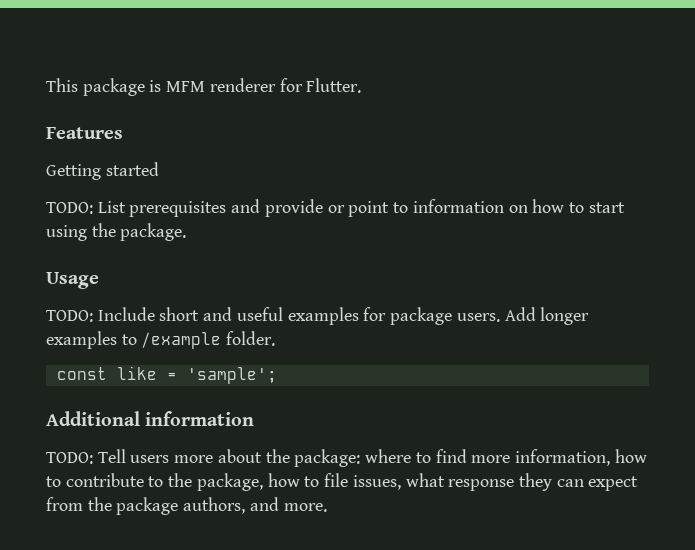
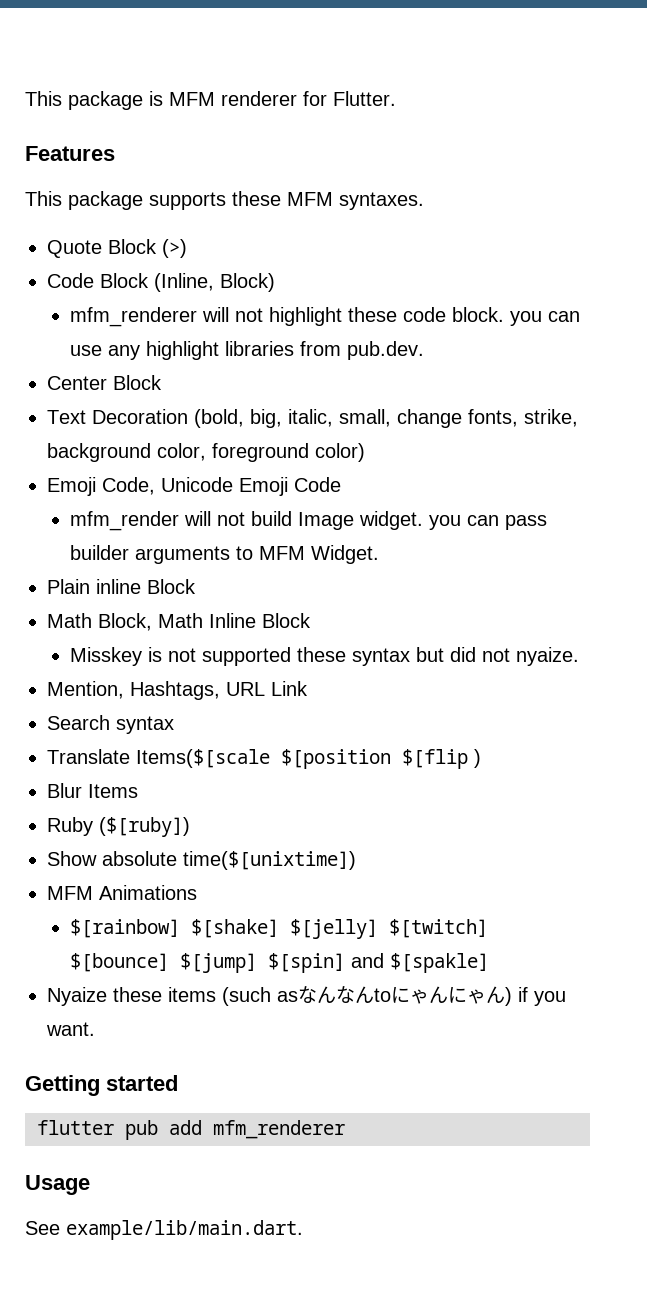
+ This package supports these MFM syntaxes.
+ Quote Block (>)
+ Code Block (Inline, Block)
+ mfm_renderer will not highlight these code block. you can use any highlight libraries from pub.dev.
+ Center Block
+ Text Decoration (bold, big, italic, small, change fonts, strike, background color, foreground color)
+ Emoji Code, Unicode Emoji Code
+ mfm_render will not build Image widget. you can pass builder arguments to MFM Widget.
+ Plain inline Block
+ Math Block, Math Inline Block
+ Misskey is not supported these syntax but did not nyaize.
+ Mention, Hashtags, URL Link
+ Search syntax
+ Translate Items($[scale $[position $[flip )
+ Blur Items
+ Ruby ($[ruby])
+ Show absolute time($[unixtime])
+ MFM Animations
+ $[rainbow] $[shake] $[jelly] $[twitch] $[bounce] $[jump] $[spin] and $[spakle]
+ Nyaize these items (such asなんなんtoにゃんにゃん) if you want.
  Getting started
- TODO: List prerequisites and provide or point to information on how to start using the package.
+ flutter pub add mfm_renderer
  Usage
- TODO: Include short and useful examples for package users. Add longer examples to /example folder.
- const like = 'sample';
- Additional information
- TODO: Tell users more about the package: where to find more information, how to contribute to the package, how to file issues, what response they can expect from the package authors, and more.
+ See example/lib/main.dart.

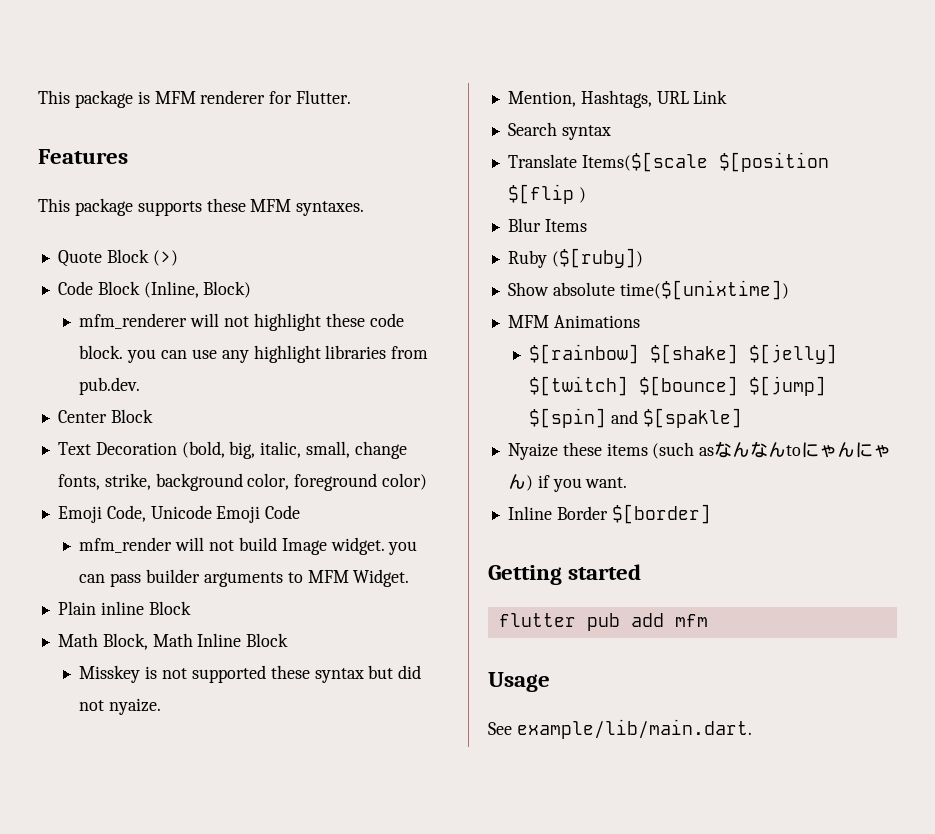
+ Inline Border $[border]
- flutter pub add mfm_renderer
+ flutter pub add mfm

